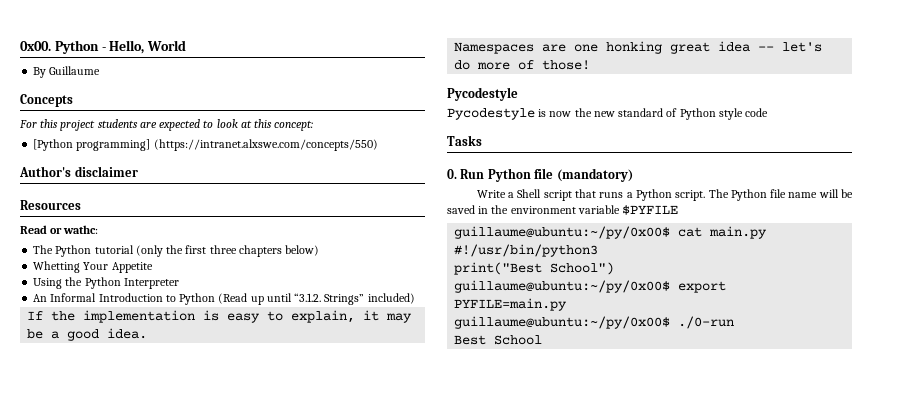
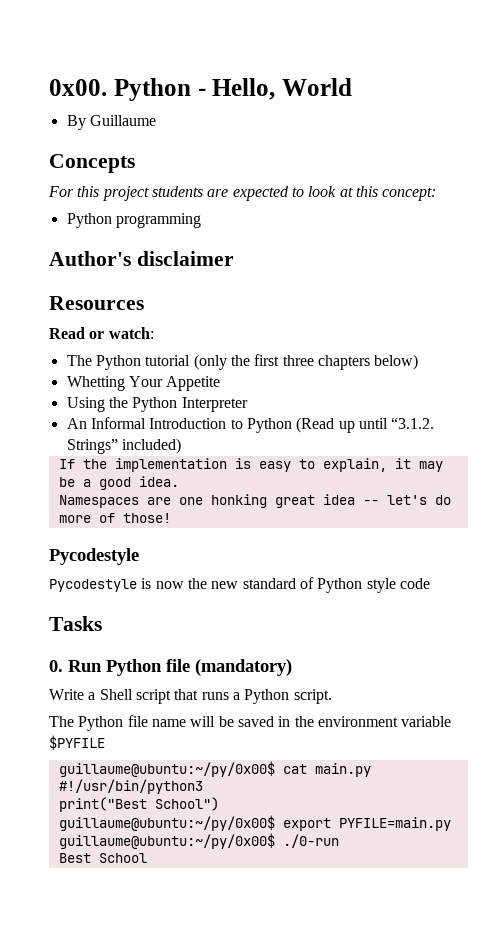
- [Python programming] (https://intranet.alxswe.com/concepts/550)
+ Python programming
- Read or wathc:
+ Read or watch:
- Write a Shell script that runs a Python script. The Python file name will be saved in the environment variable $PYFILE
+ Write a Shell script that runs a Python script.
+ The Python file name will be saved in the environment variable $PYFILE

